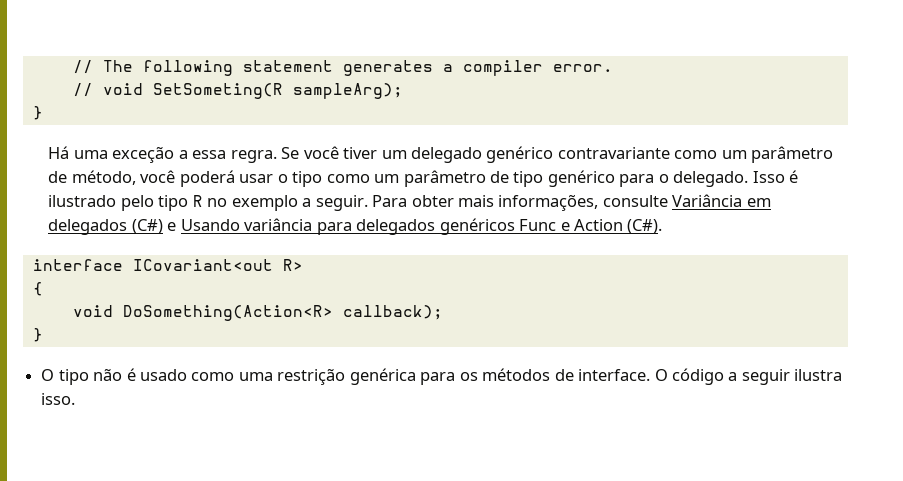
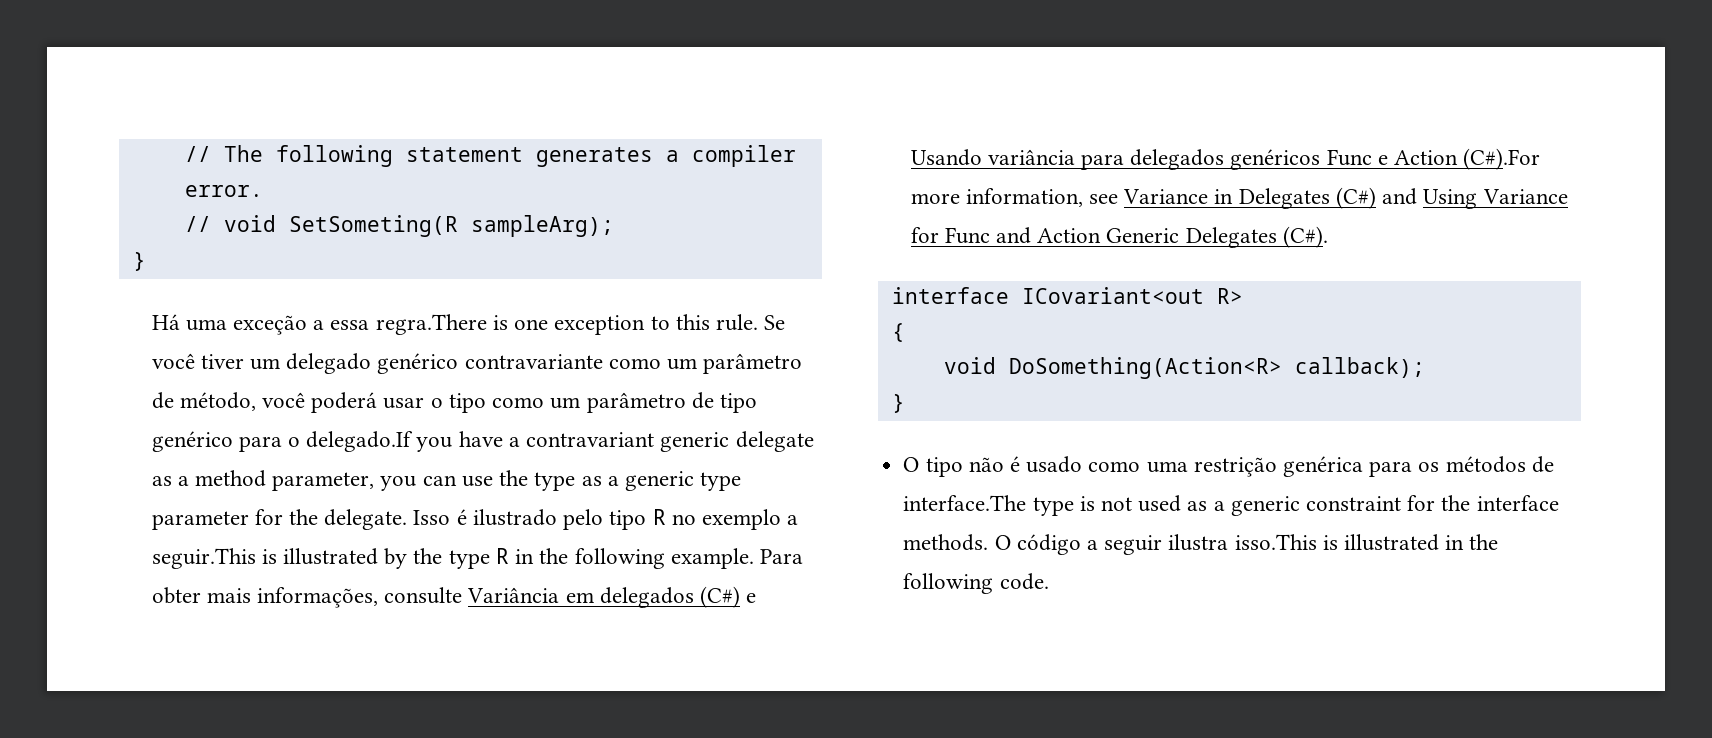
- Há uma exceção a essa regra.
+ Há uma exceção a essa regra.There is one exception to this rule.
- Se você tiver um delegado genérico contravariante como um parâmetro de método, você poderá usar o tipo como um parâmetro de tipo genérico para o delegado.
+ Se você tiver um delegado genérico contravariante como um parâmetro de método, você poderá usar o tipo como um parâmetro de tipo genérico para o delegado.If you have a contravariant generic delegate as a method parameter, you can use the type as a generic type parameter for the delegate.
- Isso é ilustrado pelo tipo R no exemplo a seguir.
+ Isso é ilustrado pelo tipo R no exemplo a seguir.This is illustrated by the type R in the following example.
- Para obter mais informações, consulte Variância em delegados (C#) e Usando variância para delegados genéricos Func e Action (C#).
+ Para obter mais informações, consulte Variância em delegados (C#) e Usando variância para delegados genéricos Func e Action (C#).For more information, see Variance in Delegates (C#) and Using Variance for Func and Action Generic Delegates (C#).
- O tipo não é usado como uma restrição genérica para os métodos de interface.
+ O tipo não é usado como uma restrição genérica para os métodos de interface.The type is not used as a generic constraint for the interface methods.
- O código a seguir ilustra isso.
+ O código a seguir ilustra isso.This is illustrated in the following code.

